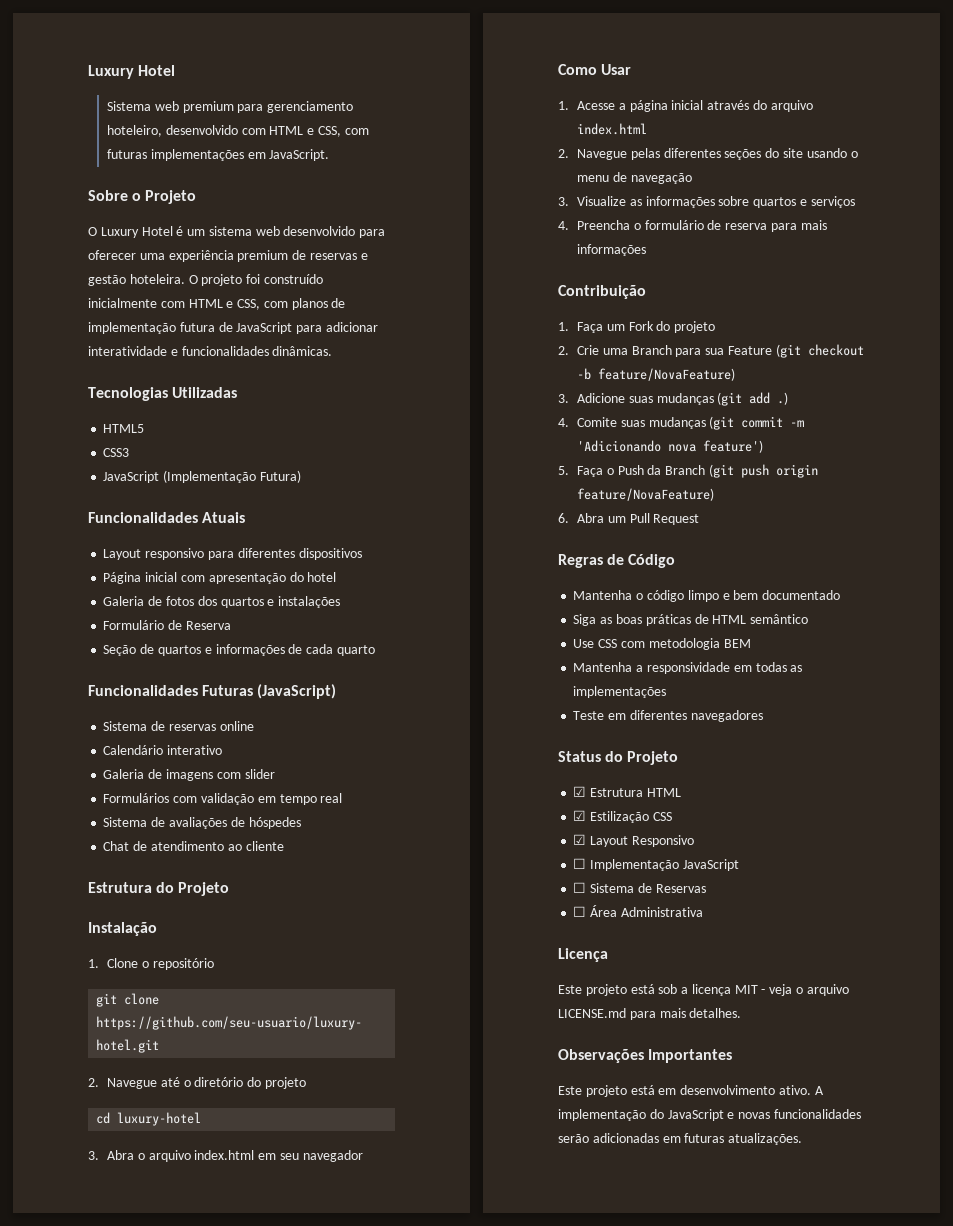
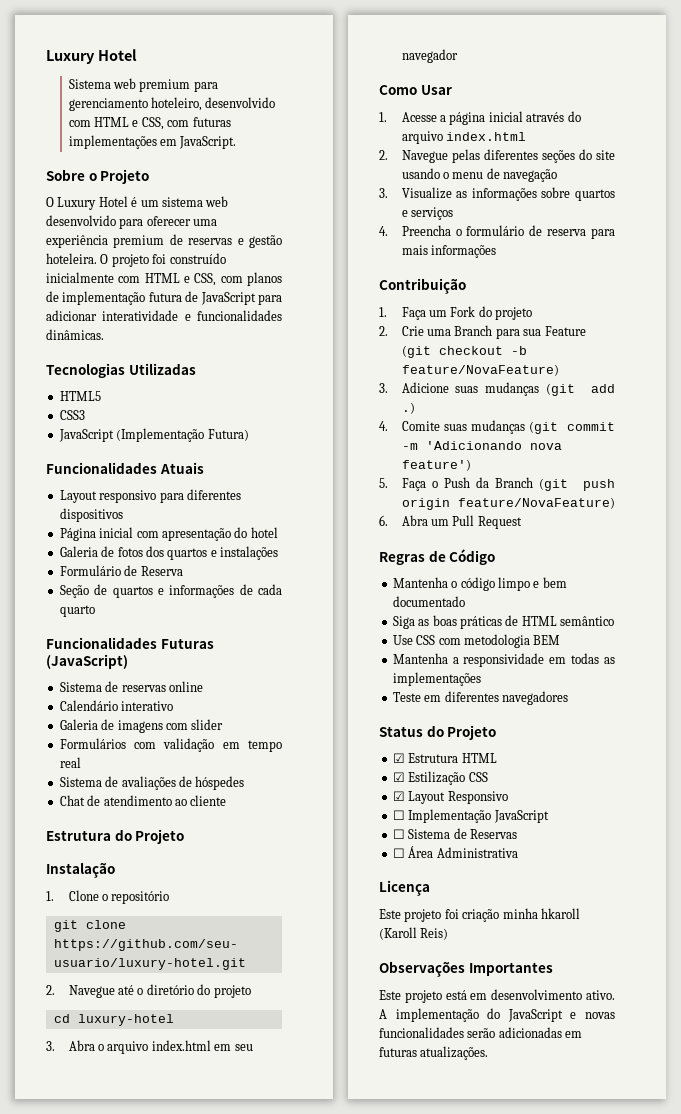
- Este projeto está sob a licença MIT - veja o arquivo LICENSE.md para mais detalhes.
+ Este projeto foi criação minha hkaroll (Karoll Reis)

